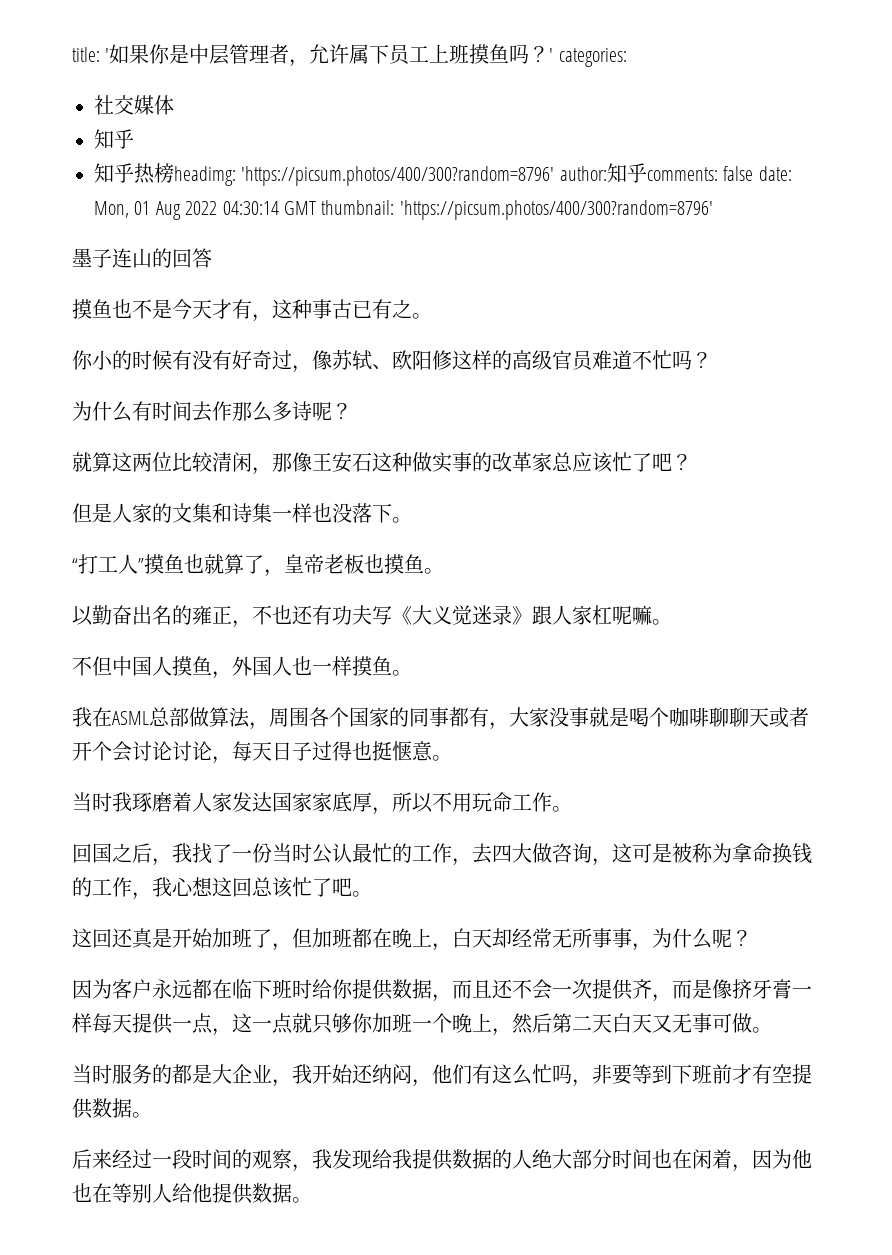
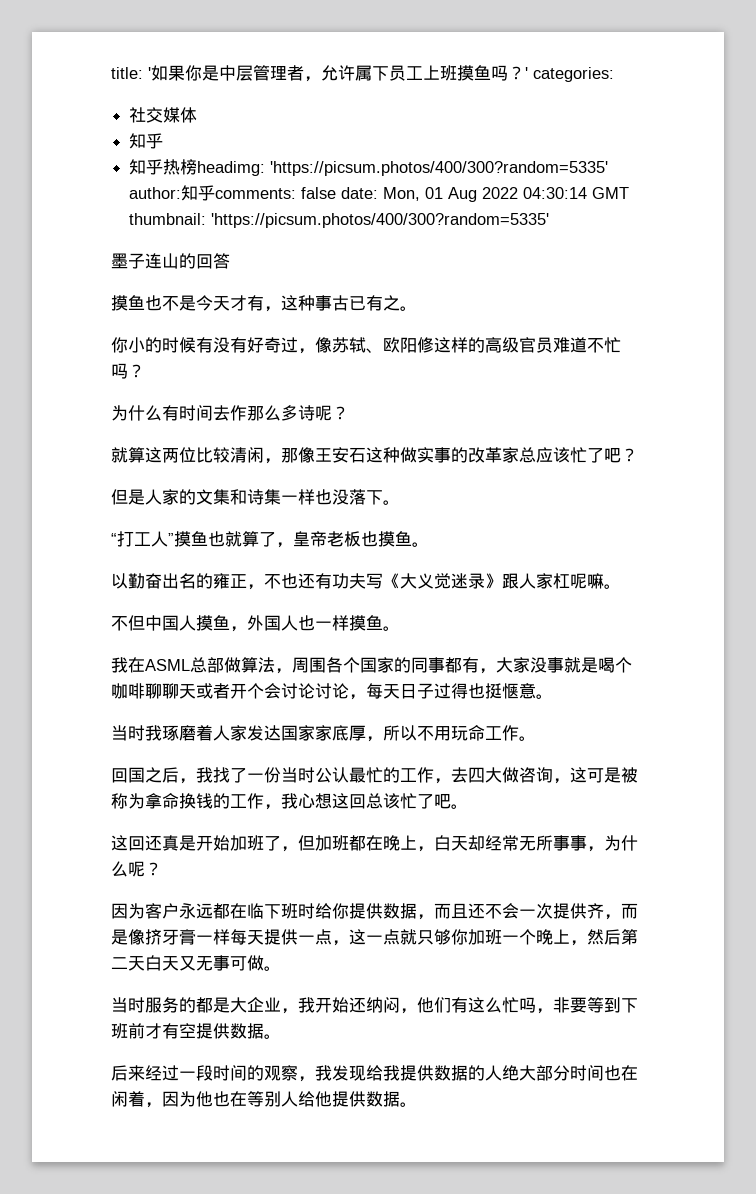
- 知乎热榜headimg: 'https://picsum.photos/400/300?random=8796' author:知乎comments: false date: Mon, 01 Aug 2022 04:30:14 GMT thumbnail: 'https://picsum.photos/400/300?random=8796'
+ 知乎热榜headimg: 'https://picsum.photos/400/300?random=5335' author:知乎comments: false date: Mon, 01 Aug 2022 04:30:14 GMT thumbnail: 'https://picsum.photos/400/300?random=5335'

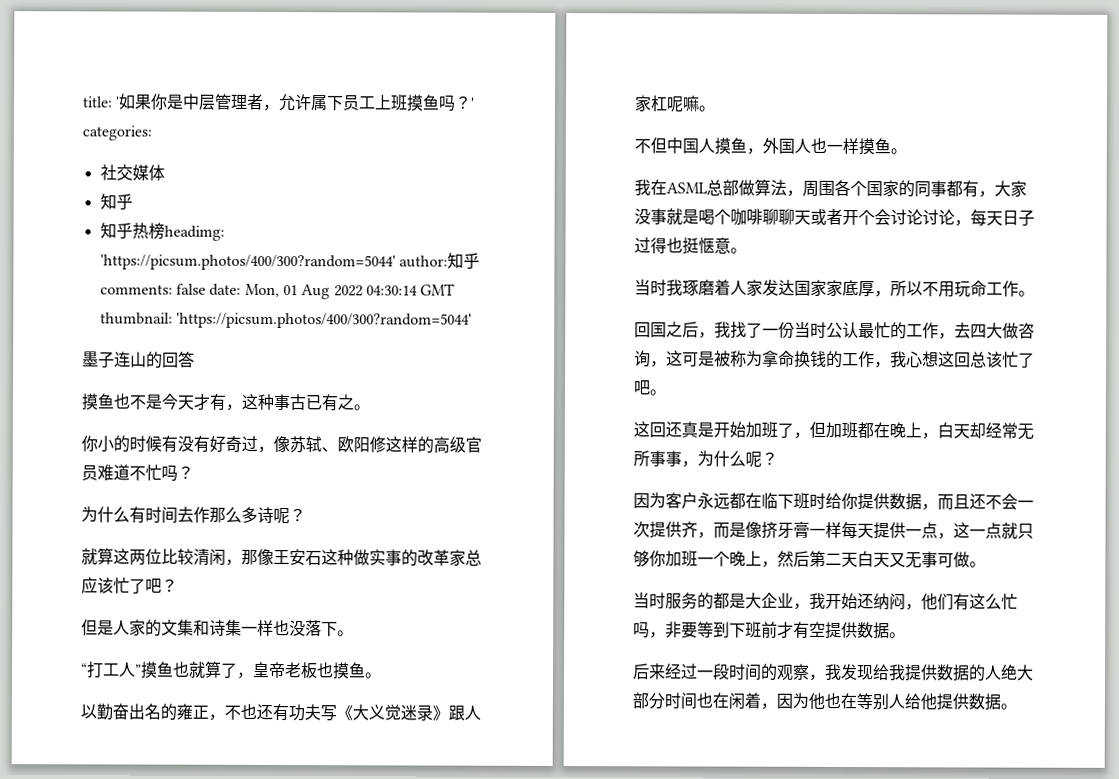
- 知乎热榜headimg: 'https://picsum.photos/400/300?random=5335' author:知乎comments: false date: Mon, 01 Aug 2022 04:30:14 GMT thumbnail: 'https://picsum.photos/400/300?random=5335'
+ 知乎热榜headimg: 'https://picsum.photos/400/300?random=5044' author:知乎comments: false date: Mon, 01 Aug 2022 04:30:14 GMT thumbnail: 'https://picsum.photos/400/300?random=5044'

